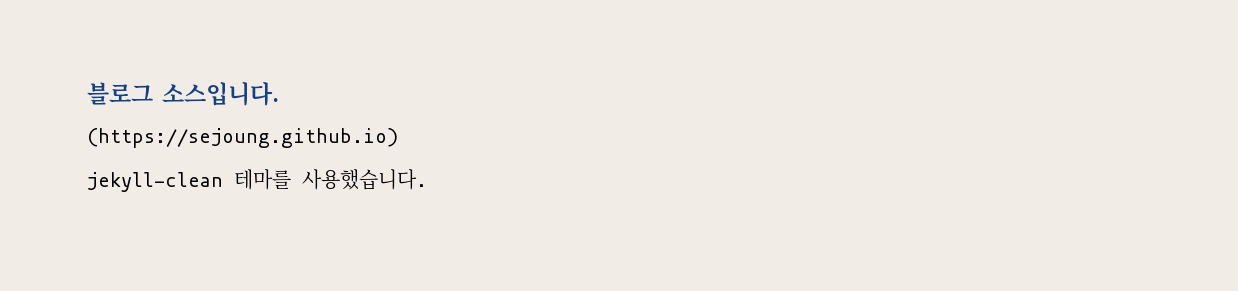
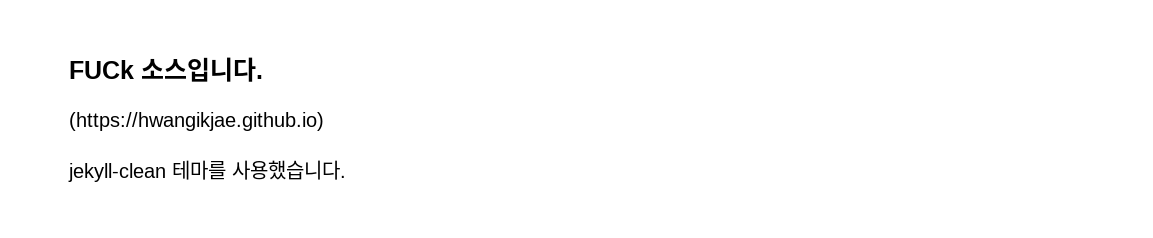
- 블로그 소스입니다.
+ FUCk 소스입니다.
- (https://sejoung.github.io)
+ (https://hwangikjae.github.io)

